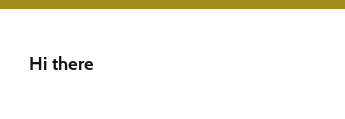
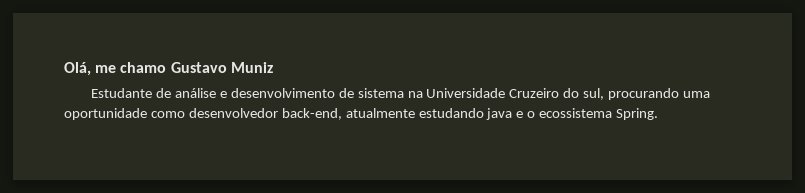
- Hi there
+ Olá, me chamo Gustavo Muniz
+ Estudante de análise e desenvolvimento de sistema na Universidade Cruzeiro do sul, procurando uma oportunidade como desenvolvedor back-end, atualmente estudando java e o ecossistema Spring.

